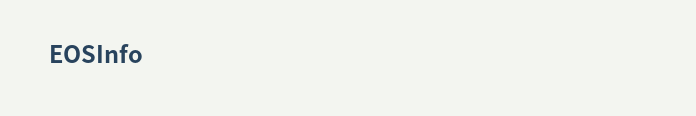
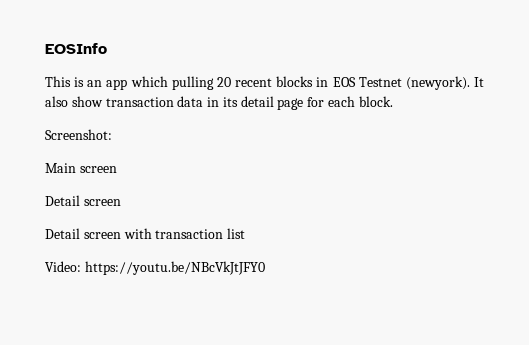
+ This is an app which pulling 20 recent blocks in EOS Testnet (newyork). It also show transaction data in its detail page for each block.
+ Screenshot:
+ Main screen
+ Detail screen
+ Detail screen with transaction list
+ Video: https://youtu.be/NBcVkJtJFY0

